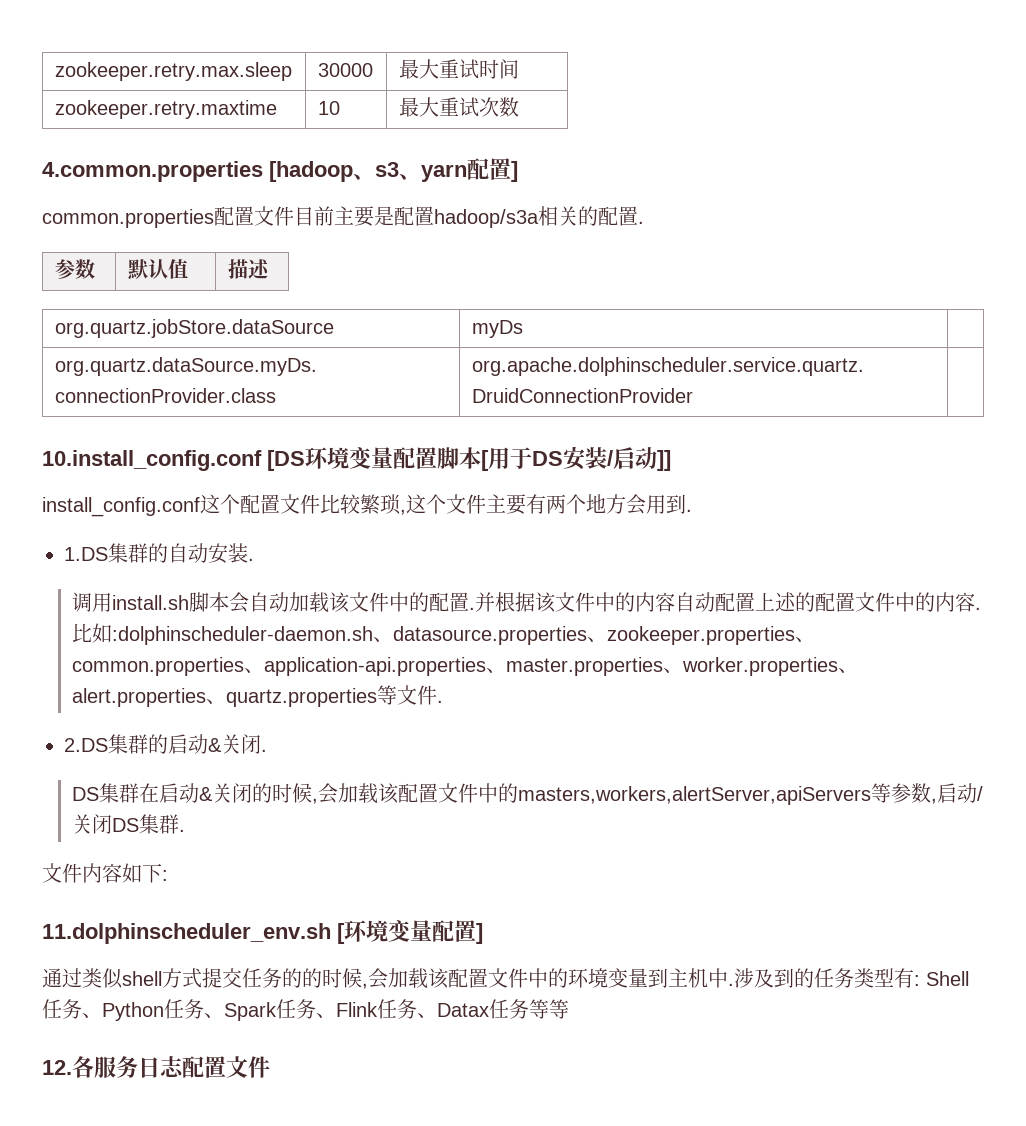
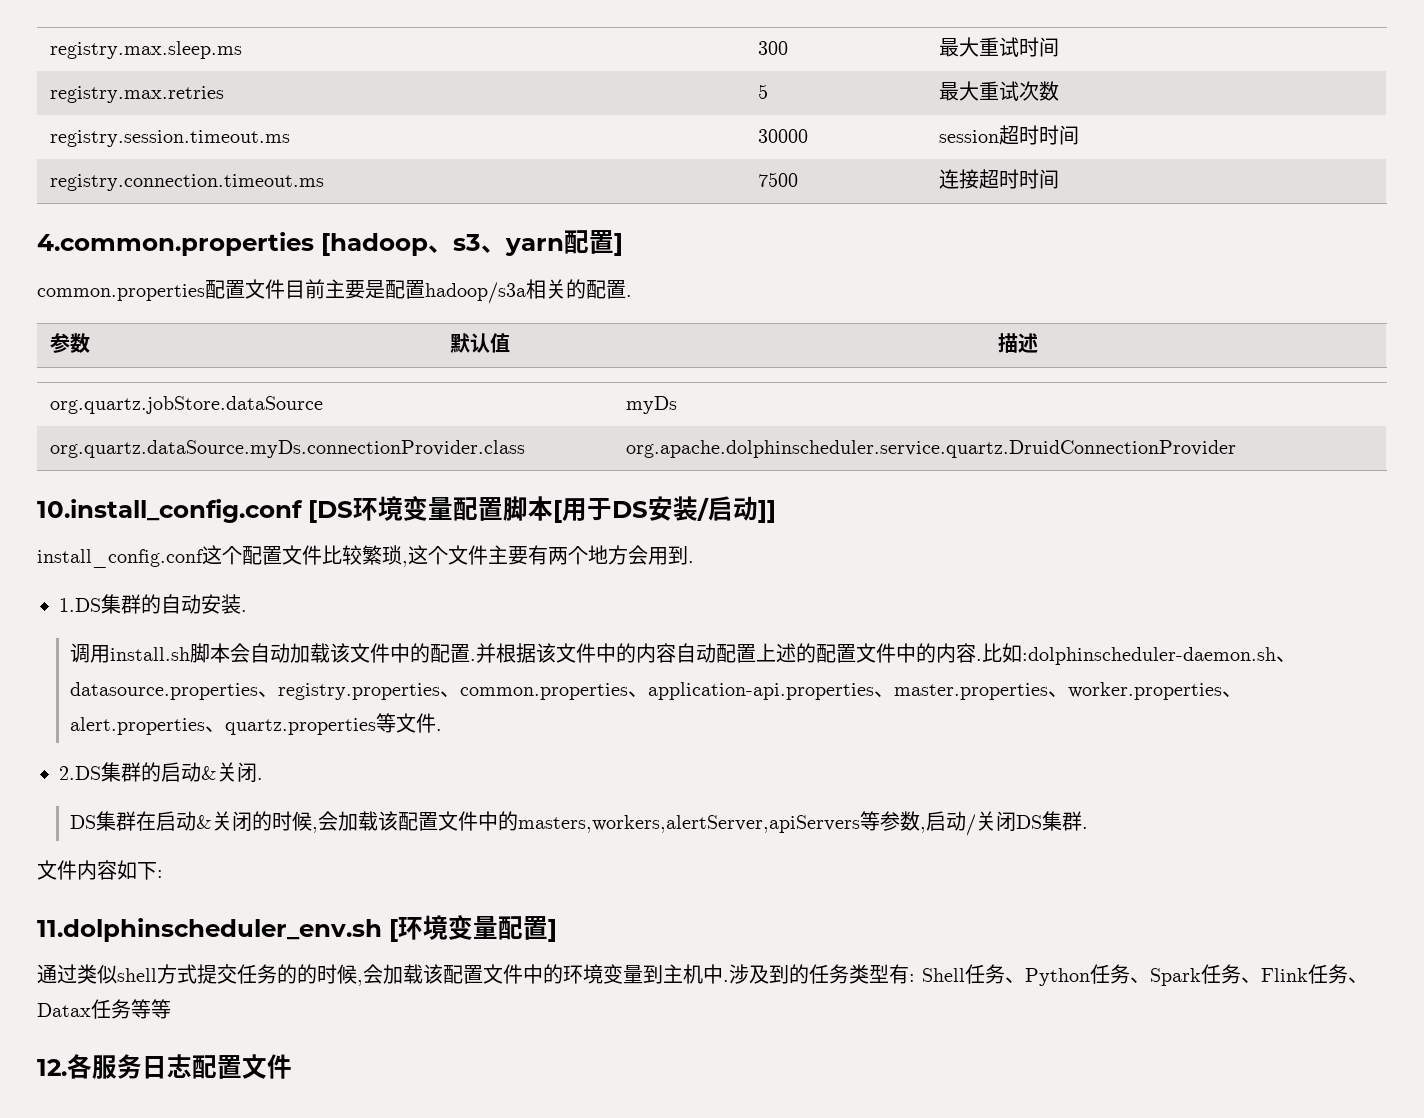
- zookeeper.retry.max.sleep | 30000 | 最大重试时间
+ registry.max.sleep.ms | 300 | 最大重试时间
- zookeeper.retry.maxtime | 10 | 最大重试次数
+ registry.max.retries | 5 | 最大重试次数
+ registry.session.timeout.ms | 30000 | session超时时间
+ registry.connection.timeout.ms | 7500 | 连接超时时间
- 比如:dolphinscheduler-daemon.sh、datasource.properties、zookeeper.properties、common.properties、application-api.properties、master.properties、worker.properties、alert.properties、quartz.properties等文件.
+ 比如:dolphinscheduler-daemon.sh、datasource.properties、registry.properties、common.properties、application-api.properties、master.properties、worker.properties、alert.properties、quartz.properties等文件.

